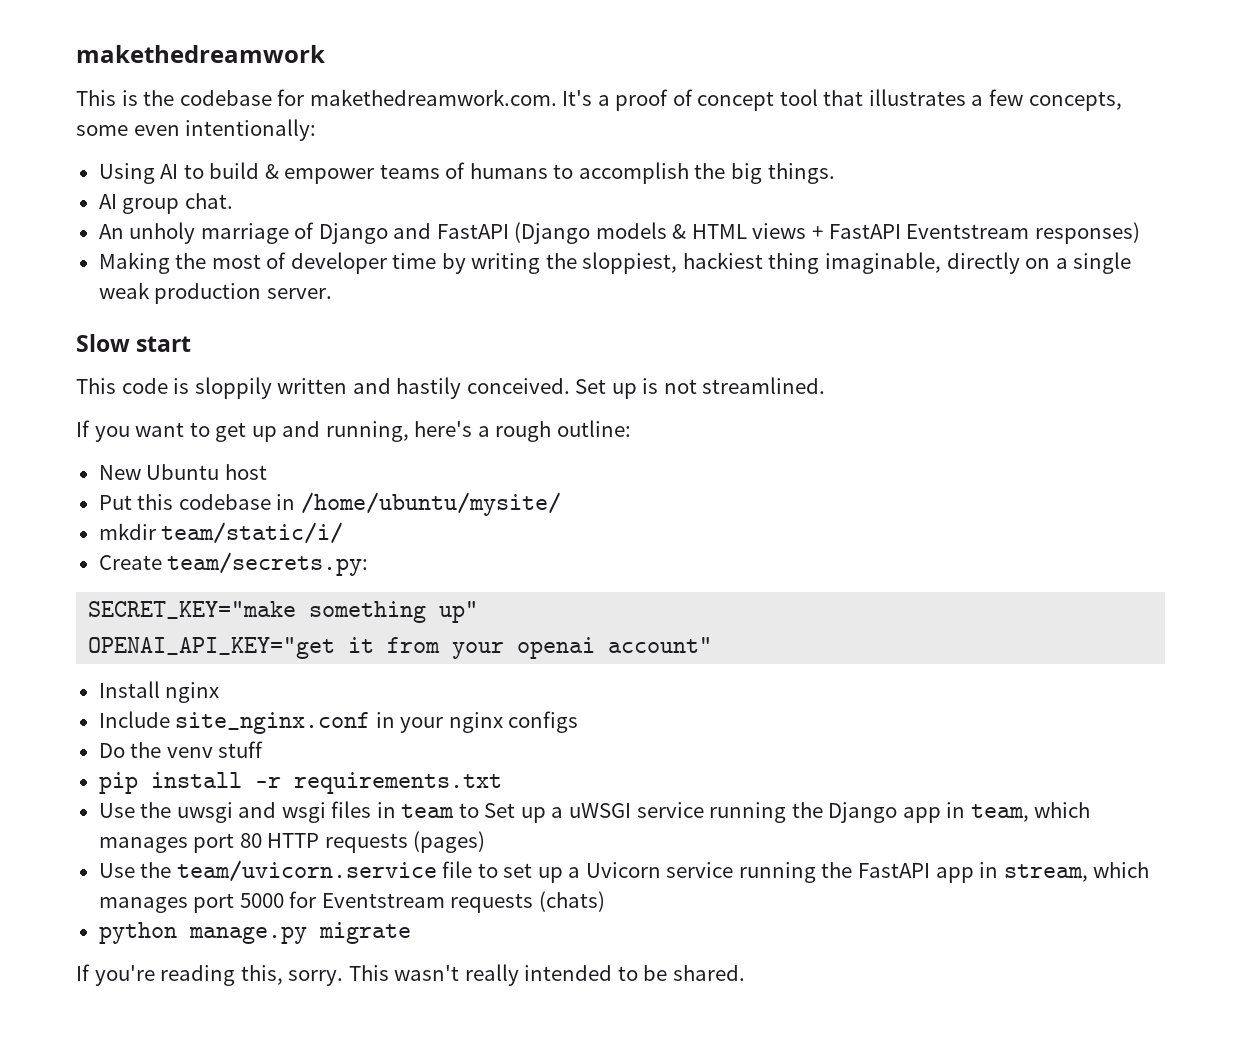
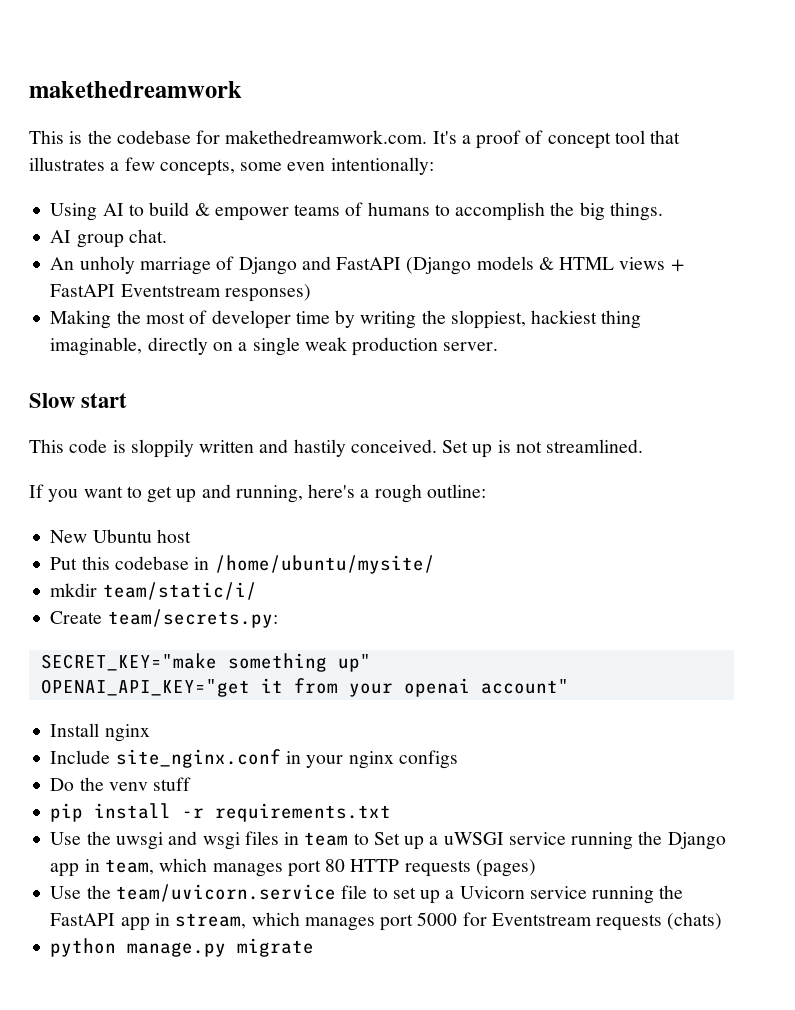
- If you're reading this, sorry. This wasn't really intended to be shared.

